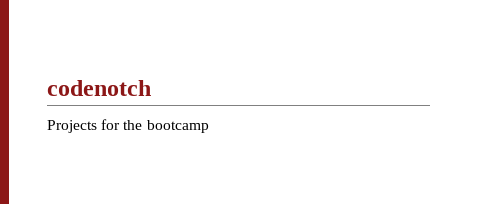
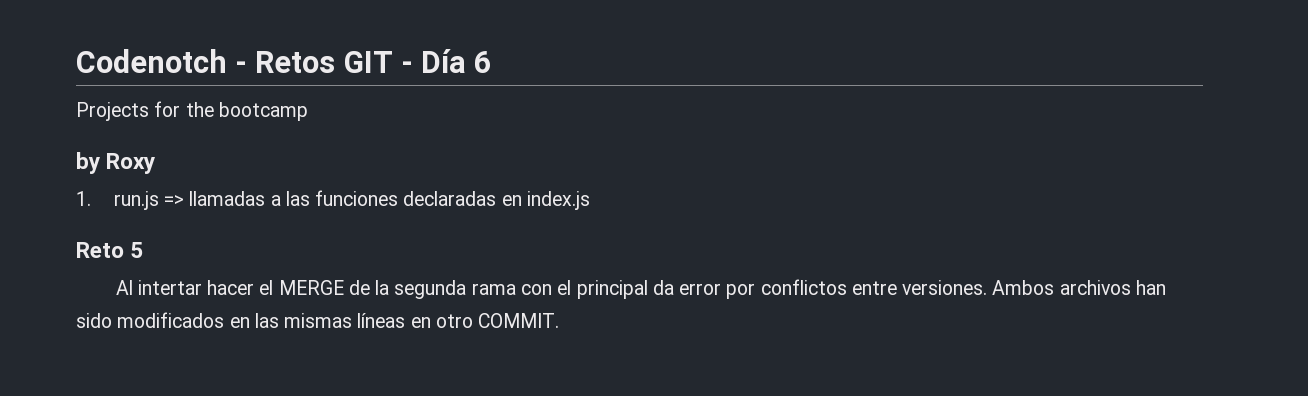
- codenotch
+ Codenotch - Retos GIT - Día 6
  Projects for the bootcamp
+ by Roxy
+ 1. run.js => llamadas a las funciones declaradas en index.js
+ Reto 5
+ Al intertar hacer el MERGE de la segunda rama con el principal da error por conflictos entre versiones. Ambos archivos han sido modificados en las mismas líneas en otro COMMIT.

